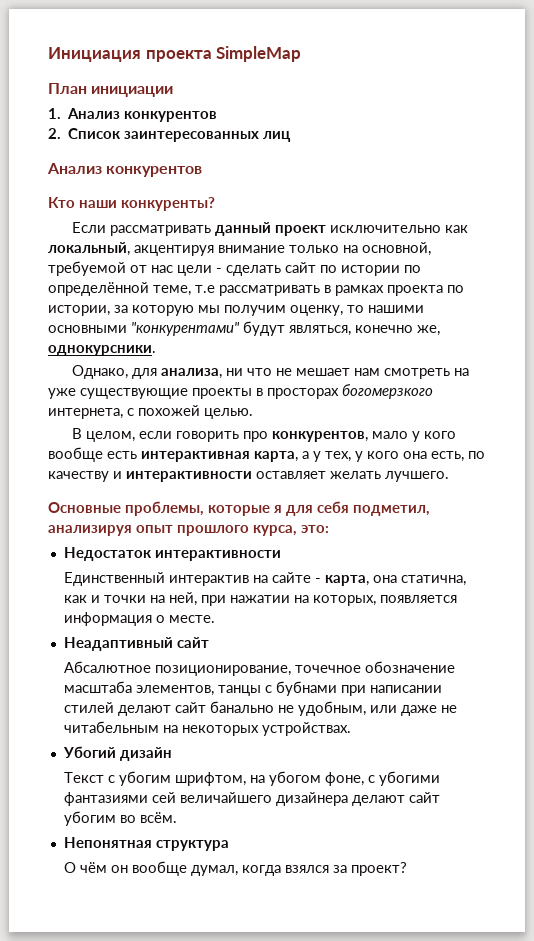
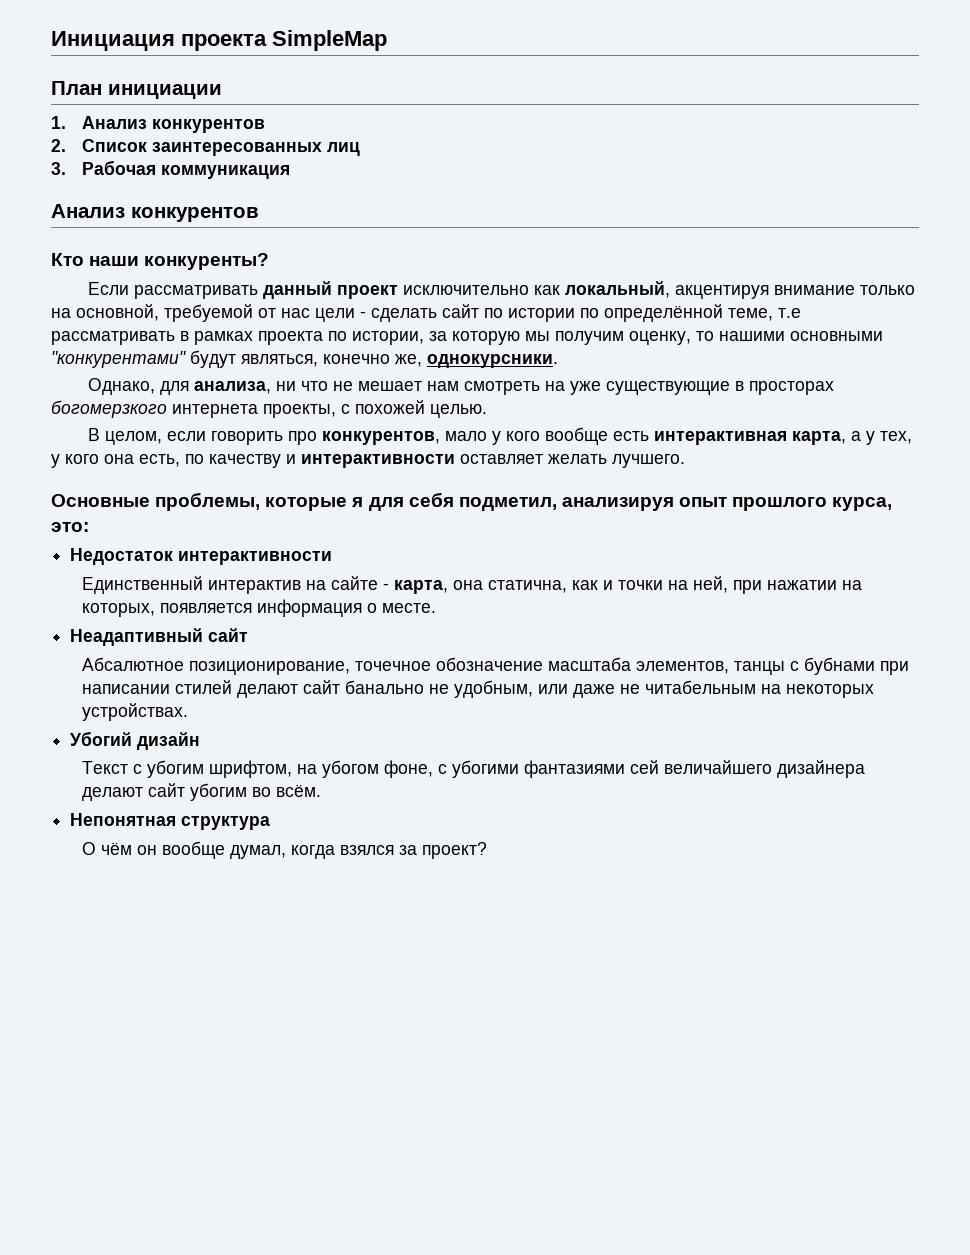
+ 3. Рабочая коммуникация
- Однако, для анализа, ни что не мешает нам смотреть на уже существующие проекты в просторах богомерзкого интернета, с похожей целью.
+ Однако, для анализа, ни что не мешает нам смотреть на уже существующие в просторах богомерзкого интернета проекты, с похожей целью.

